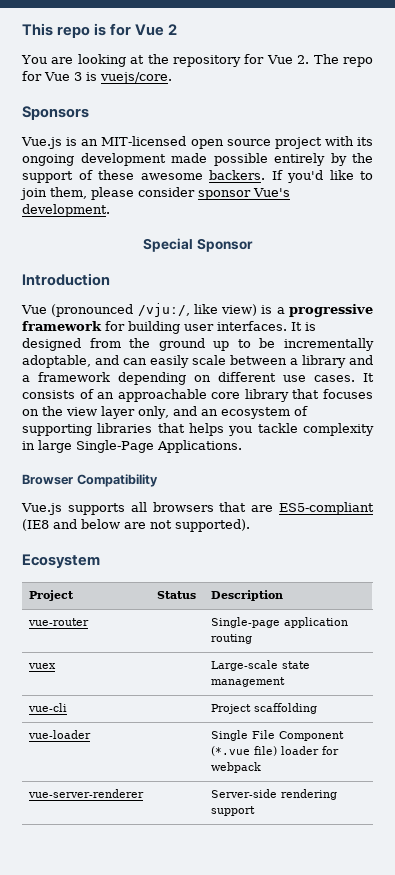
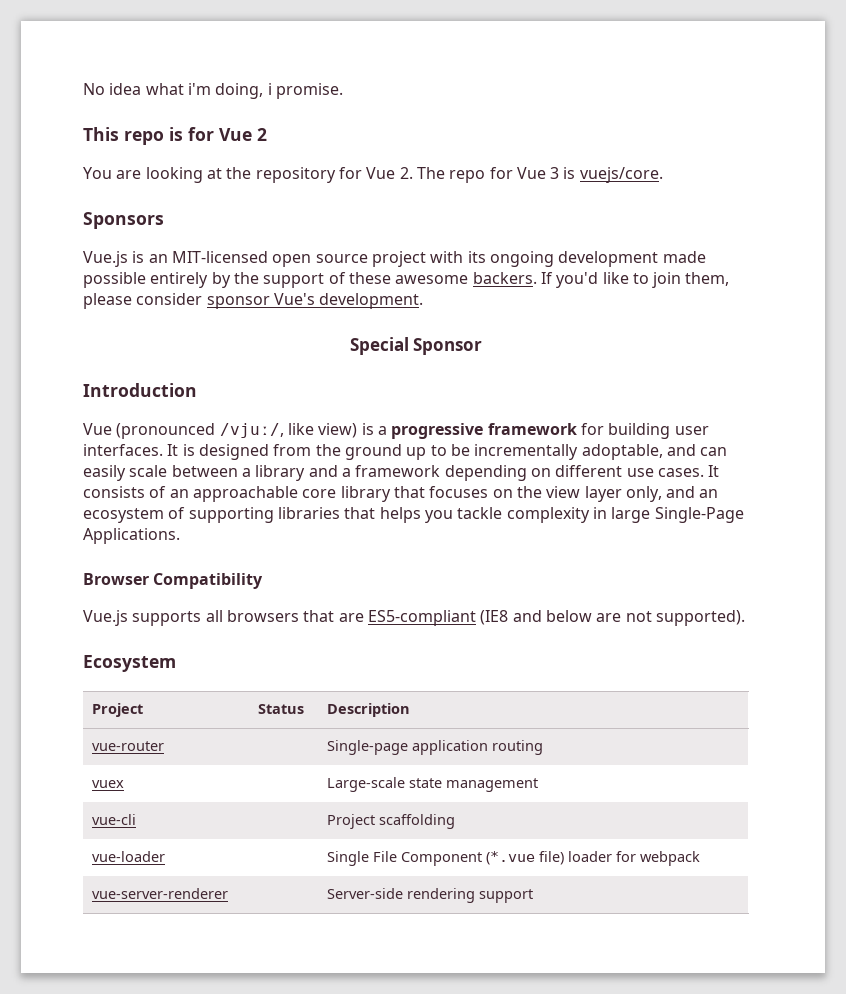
+ No idea what i'm doing, i promise.

